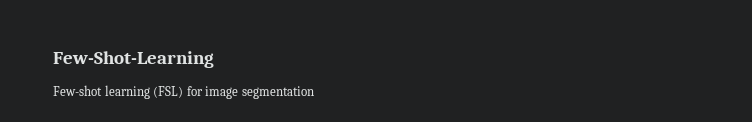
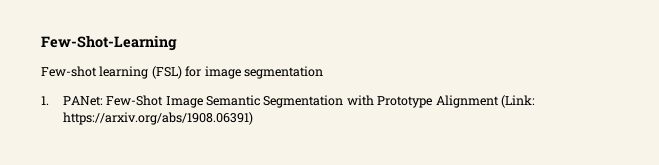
+ 1. PANet: Few-Shot Image Semantic Segmentation with Prototype Alignment (Link: https://arxiv.org/abs/1908.06391)

